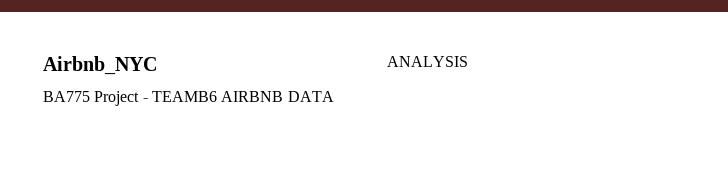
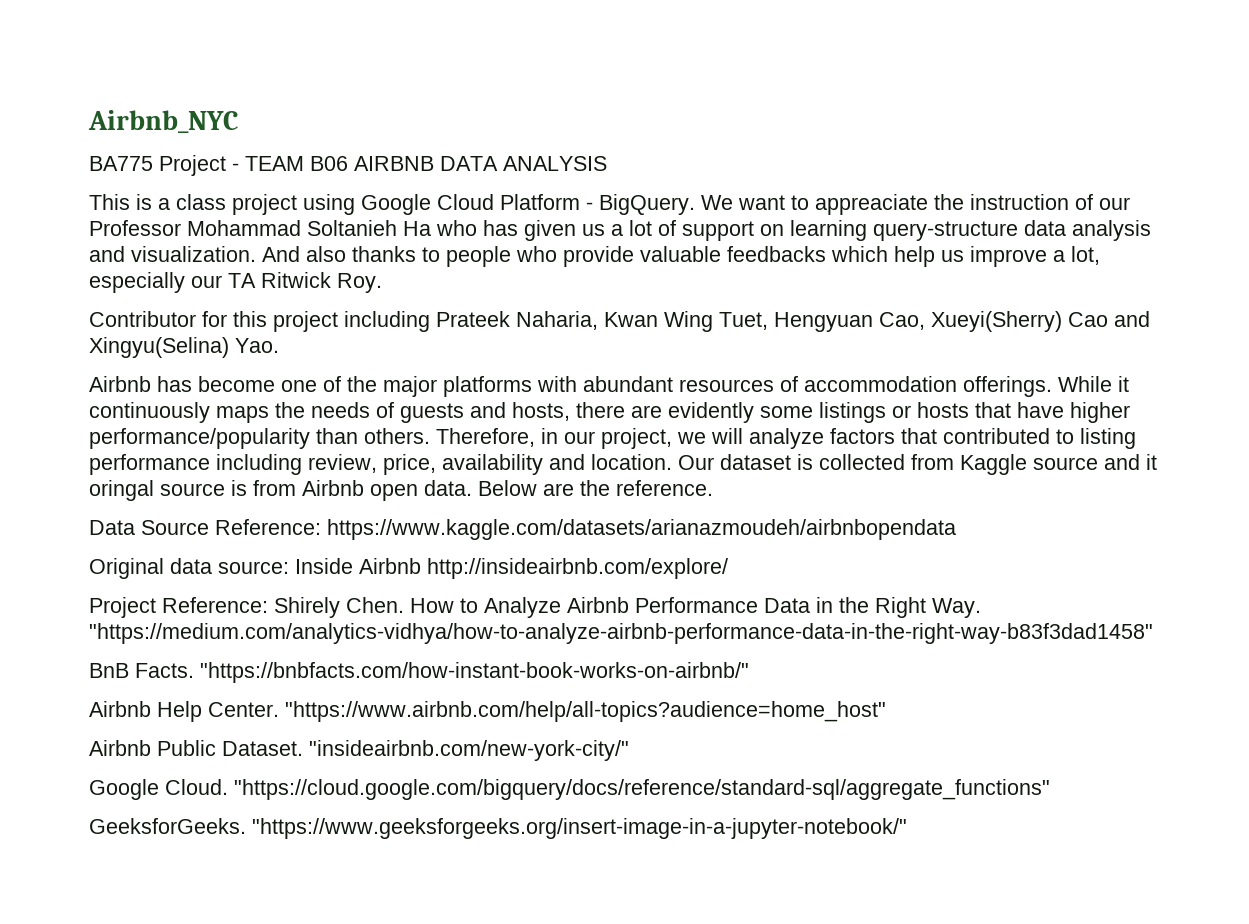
- BA775 Project - TEAMB6 AIRBNB DATA ANALYSIS
+ BA775 Project - TEAM B06 AIRBNB DATA ANALYSIS
+ This is a class project using Google Cloud Platform - BigQuery. We want to appreaciate the instruction of our Professor Mohammad Soltanieh Ha who has given us a lot of support on learning query-structure data analysis and visualization. And also thanks to people who provide valuable feedbacks which help us improve a lot, especially our TA Ritwick Roy.
+ Contributor for this project including Prateek Naharia, Kwan Wing Tuet, Hengyuan Cao, Xueyi(Sherry) Cao and Xingyu(Selina) Yao.
+ Airbnb has become one of the major platforms with abundant resources of accommodation offerings. While it continuously maps the needs of guests and hosts, there are evidently some listings or hosts that have higher performance/popularity than others. Therefore, in our project, we will analyze factors that contributed to listing performance including review, price, availability and location. Our dataset is collected from Kaggle source and it oringal source is from Airbnb open data. Below are the reference.
+ Data Source Reference: https://www.kaggle.com/datasets/arianazmoudeh/airbnbopendata
+ Original data source: Inside Airbnb http://insideairbnb.com/explore/
+ Project Reference: Shirely Chen. How to Analyze Airbnb Performance Data in the Right Way. "https://medium.com/analytics-vidhya/how-to-analyze-airbnb-performance-data-in-the-right-way-b83f3dad1458"
+ BnB Facts. "https://bnbfacts.com/how-instant-book-works-on-airbnb/"
+ Airbnb Help Center. "https://www.airbnb.com/help/all-topics?audience=home_host"
+ Airbnb Public Dataset. "insideairbnb.com/new-york-city/"
+ Google Cloud. "https://cloud.google.com/bigquery/docs/reference/standard-sql/aggregate_functions"
+ GeeksforGeeks. "https://www.geeksforgeeks.org/insert-image-in-a-jupyter-notebook/"

